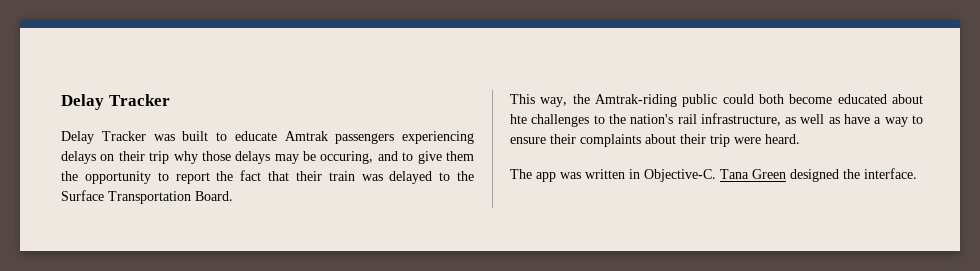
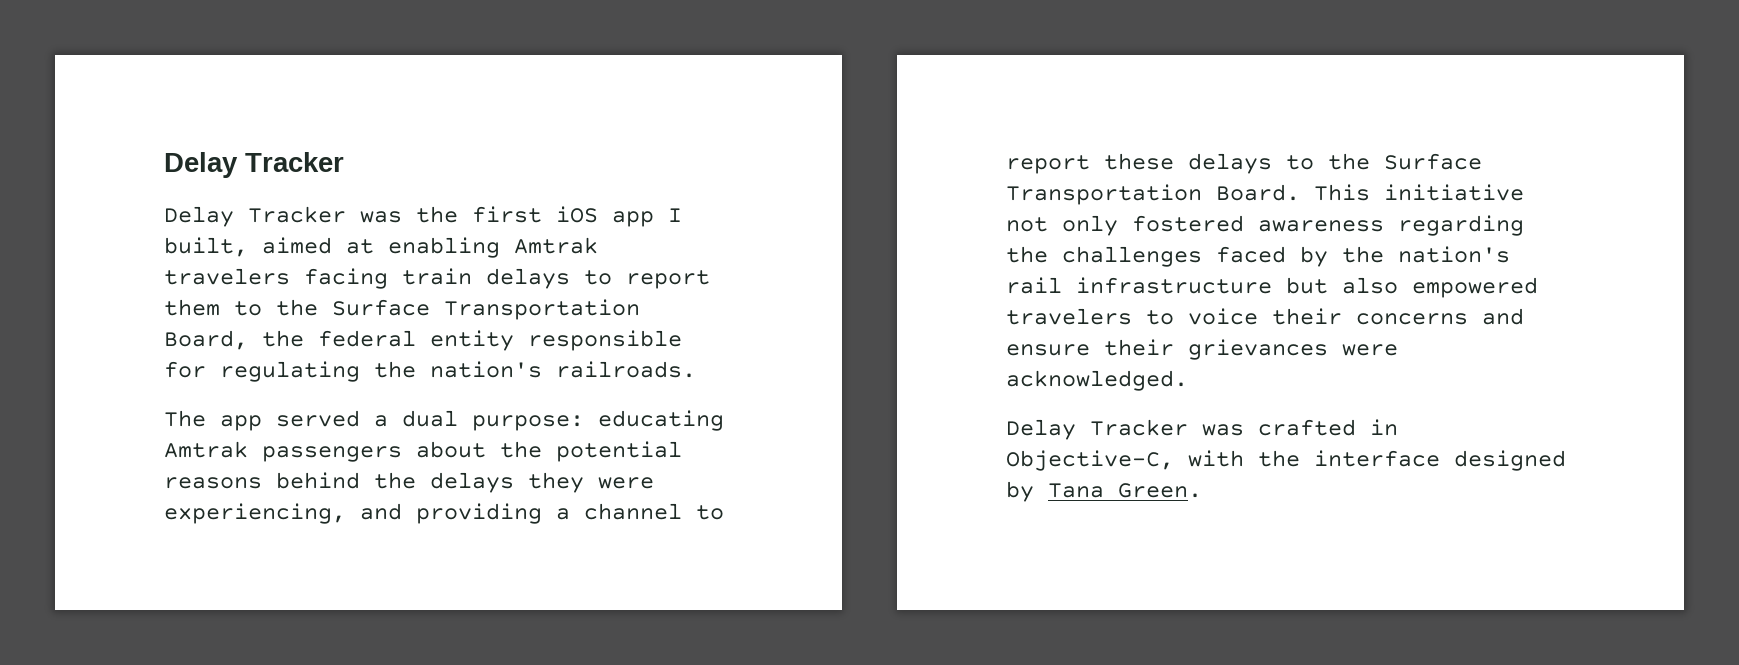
- Delay Tracker was built to educate Amtrak passengers experiencing delays on their trip why those delays may be occuring, and to give them the opportunity to report the fact that their train was delayed to the Surface Transportation Board.
- This way, the Amtrak-riding public could both become educated about hte challenges to the nation's rail infrastructure, as well as have a way to ensure their complaints about their trip were heard.
- The app was written in Objective-C. Tana Green designed the interface.
+ Delay Tracker was the first iOS app I built, aimed at enabling Amtrak travelers facing train delays to report them to the Surface Transportation Board, the federal entity responsible for regulating the nation's railroads.
+ The app served a dual purpose: educating Amtrak passengers about the potential reasons behind the delays they were experiencing, and providing a channel to report these delays to the Surface Transportation Board. This initiative not only fostered awareness regarding the challenges faced by the nation's rail infrastructure but also empowered travelers to voice their concerns and ensure their grievances were acknowledged.
+ Delay Tracker was crafted in Objective-C, with the interface designed by Tana Green.

